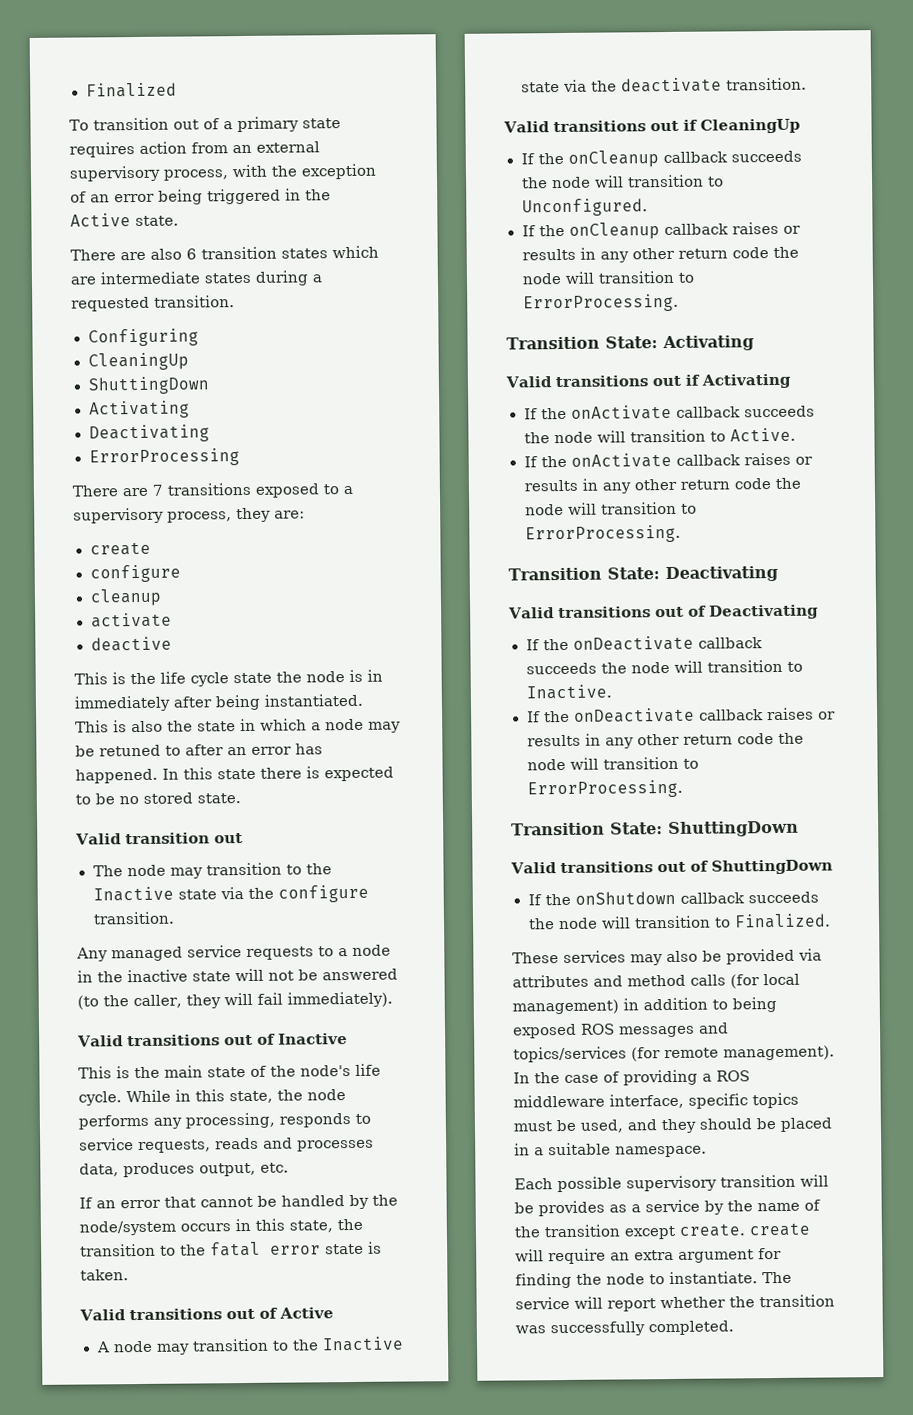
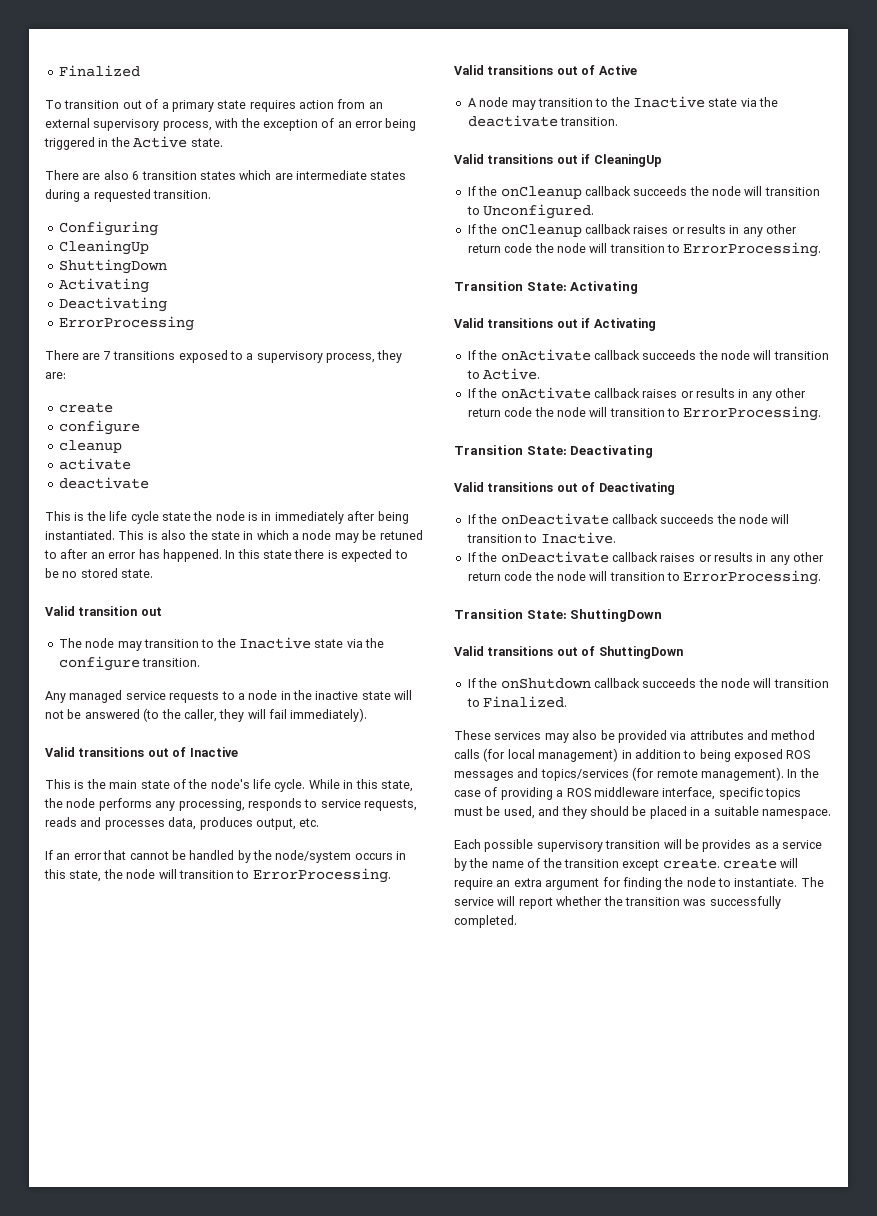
  activate
- deactive
+ deactivate
- If an error that cannot be handled by the node/system occurs in this state, the transition to the fatal error state is taken.
+ If an error that cannot be handled by the node/system occurs in this state, the node will transition to ErrorProcessing.

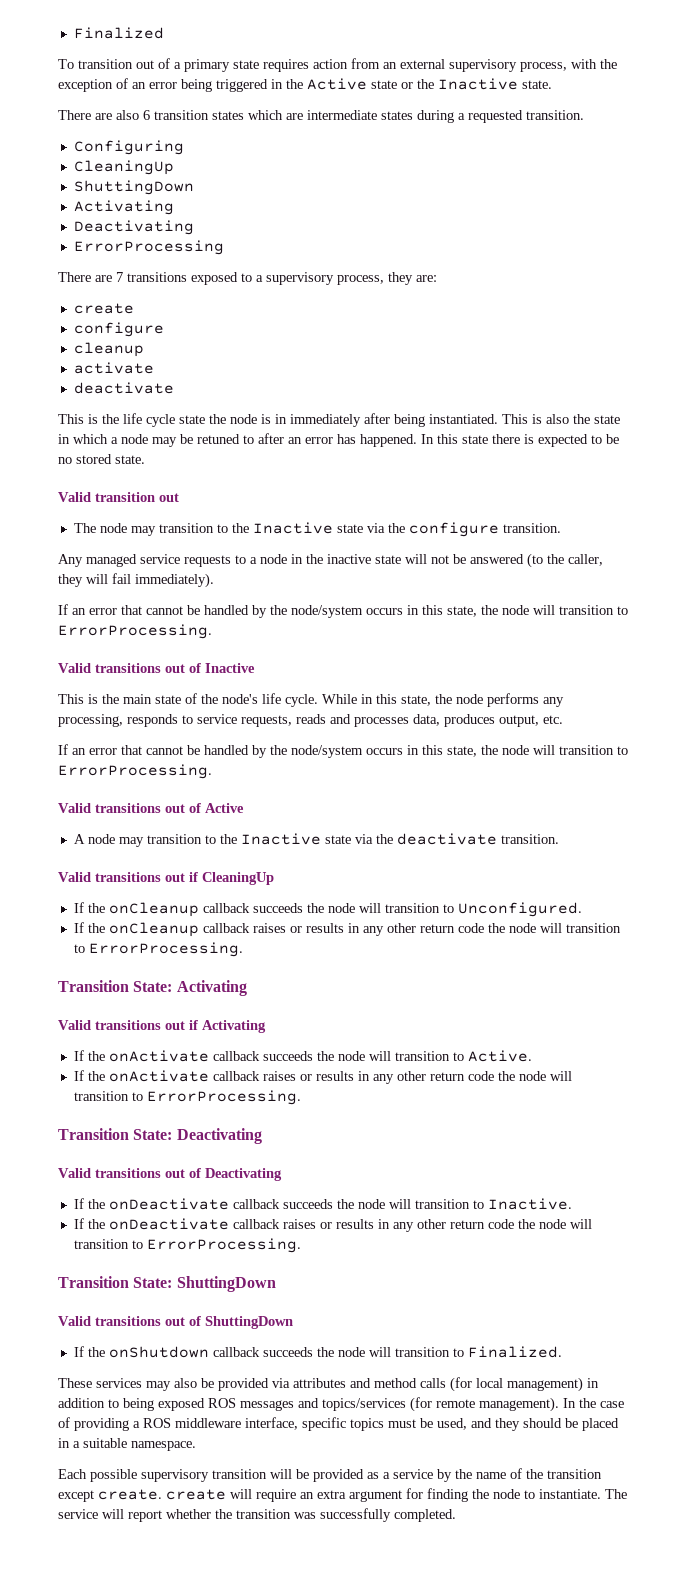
- To transition out of a primary state requires action from an external supervisory process, with the exception of an error being triggered in the Active state.
+ To transition out of a primary state requires action from an external supervisory process, with the exception of an error being triggered in the Active state or the Inactive state.
  Any managed service requests to a node in the inactive state will not be answered (to the caller, they will fail immediately).
+ If an error that cannot be handled by the node/system occurs in this state, the node will transition to ErrorProcessing.
- Each possible supervisory transition will be provides as a service by the name of the transition except create. create will require an extra argument for finding the node to instantiate.
+ Each possible supervisory transition will be provided as a service by the name of the transition except create. create will require an extra argument for finding the node to instantiate.

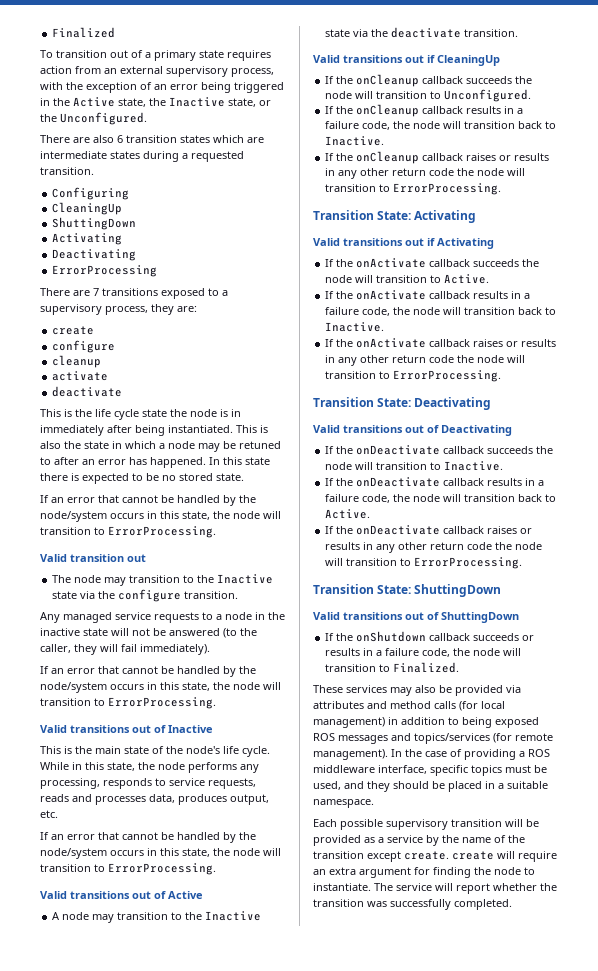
- To transition out of a primary state requires action from an external supervisory process, with the exception of an error being triggered in the Active state or the Inactive state.
+ To transition out of a primary state requires action from an external supervisory process, with the exception of an error being triggered in the Active state, the Inactive state, or the Unconfigured.
  In this state there is expected to be no stored state.
+ If an error that cannot be handled by the node/system occurs in this state, the node will transition to ErrorProcessing.
+ If the onCleanup callback results in a failure code, the node will transition back to Inactive.
+ If the onActivate callback results in a failure code, the node will transition back to Inactive.
+ If the onDeactivate callback results in a failure code, the node will transition back to Active.
- If the onShutdown callback succeeds the node will transition to Finalized.
+ If the onShutdown callback succeeds or results in a failure code, the node will transition to Finalized.

